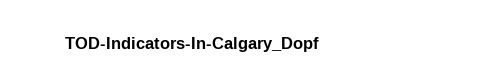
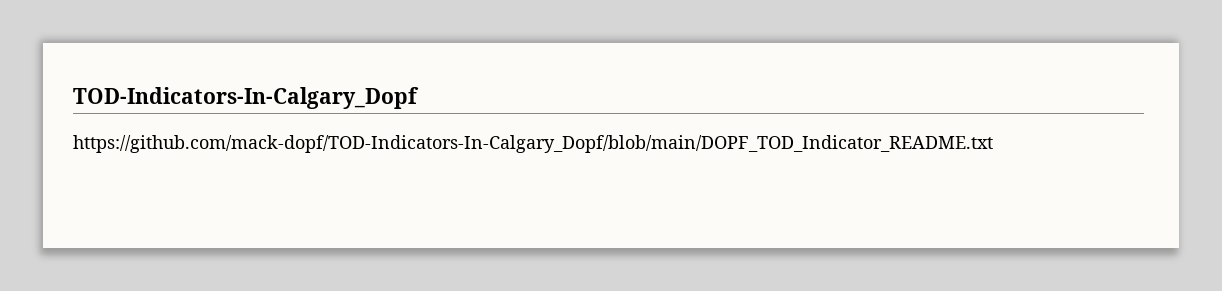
+ https://github.com/mack-dopf/TOD-Indicators-In-Calgary_Dopf/blob/main/DOPF_TOD_Indicator_README.txt

